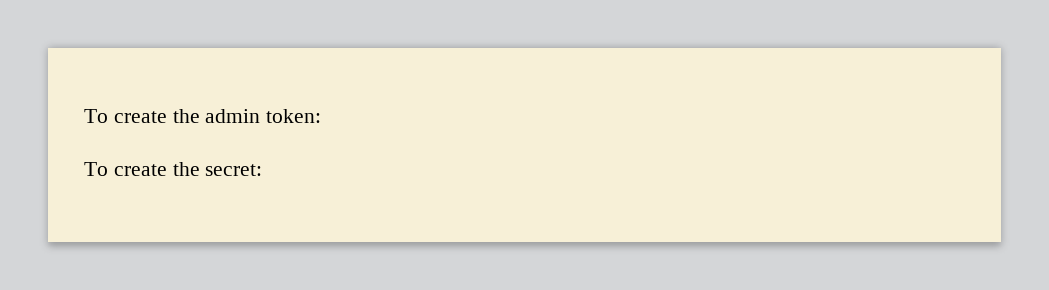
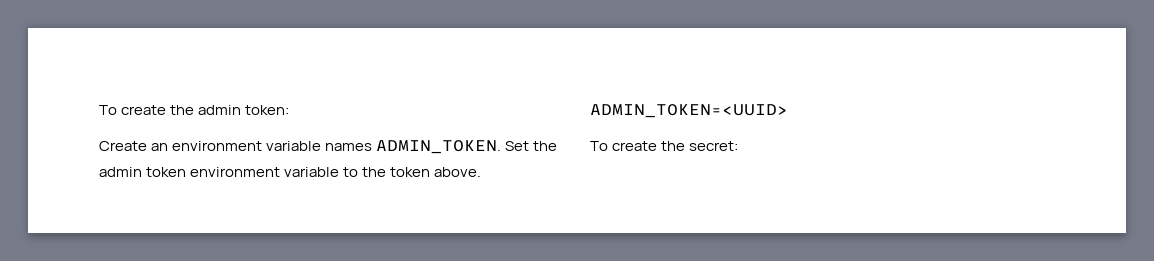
+ Create an environment variable names ADMIN_TOKEN. Set the admin token environment variable to the token above. ADMIN_TOKEN=<UUID>

